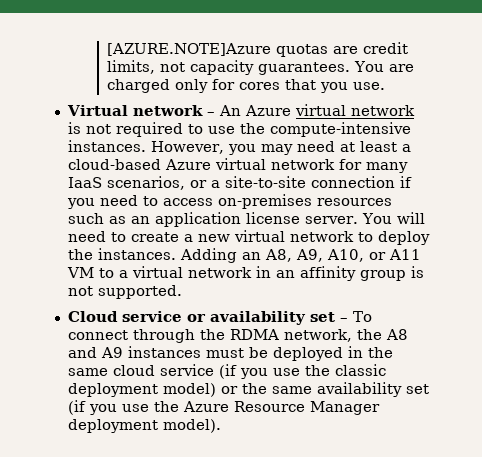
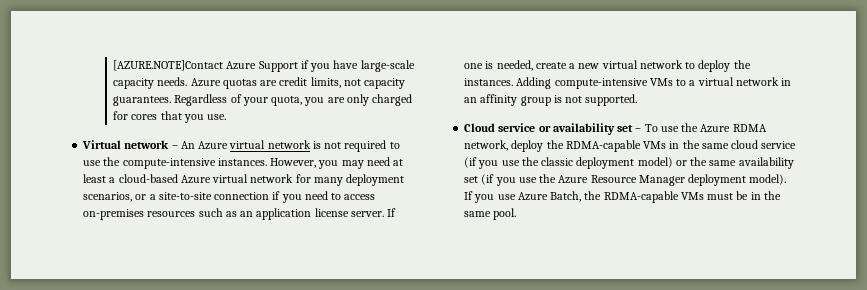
- [AZURE.NOTE]Azure quotas are credit limits, not capacity guarantees.
+ [AZURE.NOTE]Contact Azure Support if you have large-scale capacity needs. Azure quotas are credit limits, not capacity guarantees.
- You are charged only for cores that you use.
+ Regardless of your quota, you are only charged for cores that you use.
- However, you may need at least a cloud-based Azure virtual network for many IaaS scenarios, or a site-to-site connection if you need to access on-premises resources such as an application license server.
+ However, you may need at least a cloud-based Azure virtual network for many deployment scenarios, or a site-to-site connection if you need to access on-premises resources such as an application license server.
- You will need to create a new virtual network to deploy the instances.
+ If one is needed, create a new virtual network to deploy the instances.
- Adding an A8, A9, A10, or A11 VM to a virtual network in an affinity group is not supported.
+ Adding compute-intensive VMs to a virtual network in an affinity group is not supported.
- Cloud service or availability set – To connect through the RDMA network, the A8 and A9 instances must be deployed in the same cloud service (if you use the classic deployment model) or the same availability set (if you use the Azure Resource Manager deployment model).
+ Cloud service or availability set – To use the Azure RDMA network, deploy the RDMA-capable VMs in the same cloud service (if you use the classic deployment model) or the same availability set (if you use the Azure Resource Manager deployment model).
+ If you use Azure Batch, the RDMA-capable VMs must be in the same pool.

